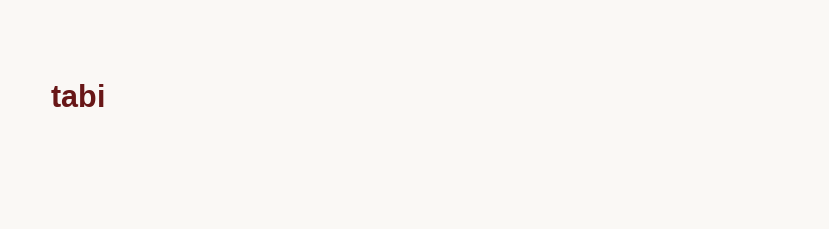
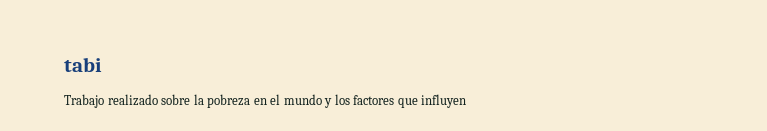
+ Trabajo realizado sobre la pobreza en el mundo y los factores que influyen

